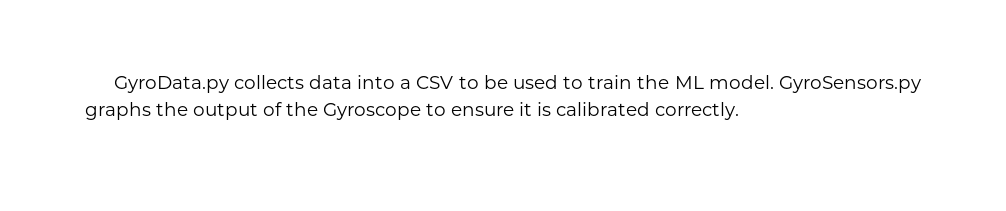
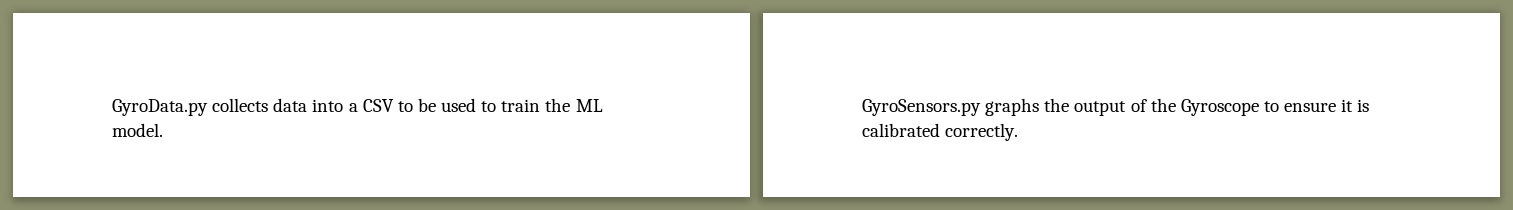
- GyroData.py collects data into a CSV to be used to train the ML model. GyroSensors.py graphs the output of the Gyroscope to ensure it is calibrated correctly.
+ GyroData.py collects data into a CSV to be used to train the ML model.
+ GyroSensors.py graphs the output of the Gyroscope to ensure it is calibrated correctly.

